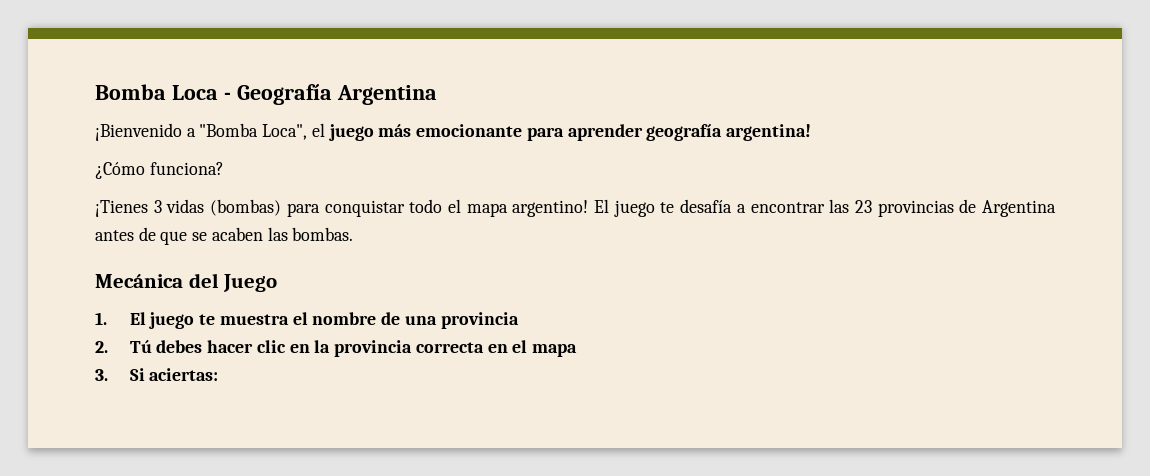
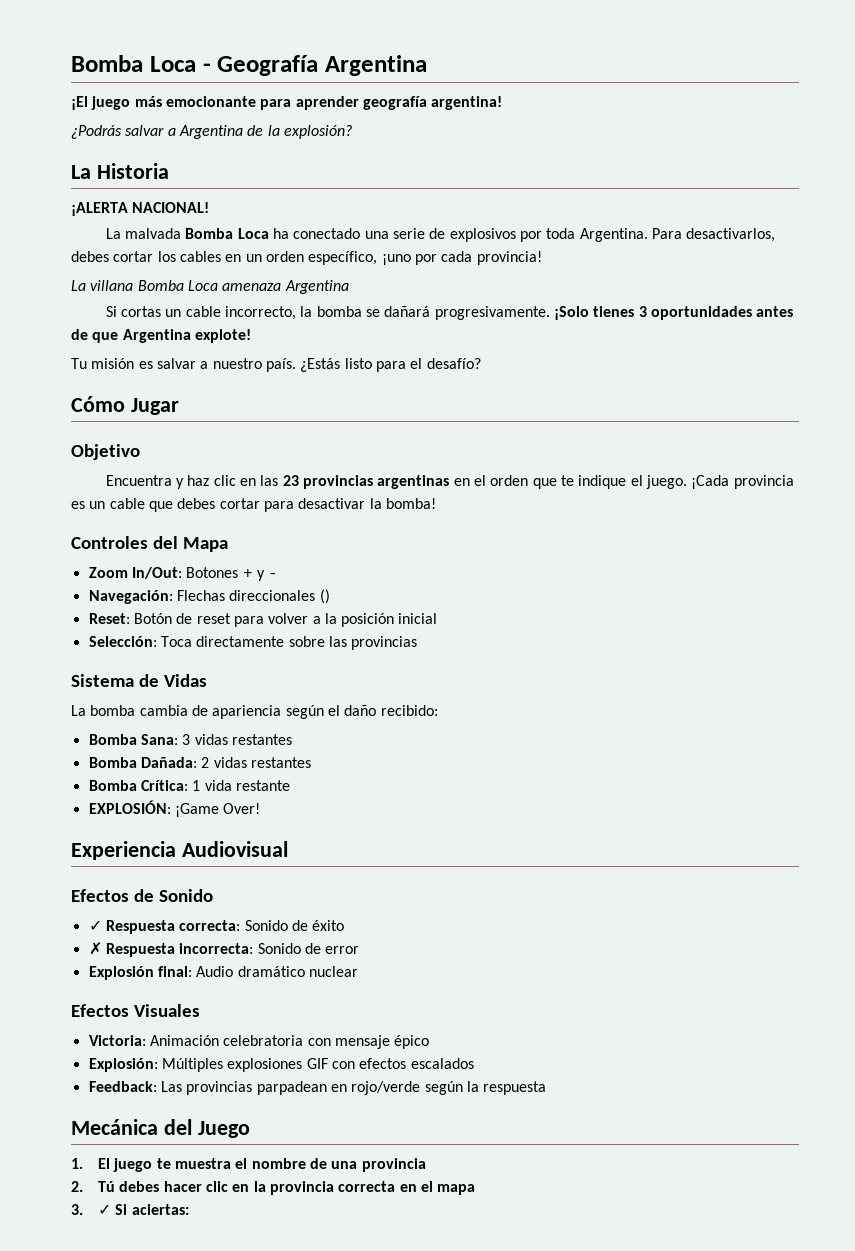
- ¡Bienvenido a "Bomba Loca", el juego más emocionante para aprender geografía argentina!
+ ¡El juego más emocionante para aprender geografía argentina!
- ¿Cómo funciona?
- ¡Tienes 3 vidas (bombas) para conquistar todo el mapa argentino! El juego te desafía a encontrar las 23 provincias de Argentina antes de que se acaben las bombas.
+ ¿Podrás salvar a Argentina de la explosión?
+ La Historia
+ ¡ALERTA NACIONAL!
+ La malvada Bomba Loca ha conectado una serie de explosivos por toda Argentina. Para desactivarlos, debes cortar los cables en un orden específico, ¡uno por cada provincia!
+ La villana Bomba Loca amenaza Argentina
+ Si cortas un cable incorrecto, la bomba se dañará progresivamente. ¡Solo tienes 3 oportunidades antes de que Argentina explote!
+ Tu misión es salvar a nuestro país. ¿Estás listo para el desafío?
+ Cómo Jugar
+ Objetivo
+ Encuentra y haz clic en las 23 provincias argentinas en el orden que te indique el juego. ¡Cada provincia es un cable que debes cortar para desactivar la bomba!
+ Controles del Mapa
+ Zoom In/Out: Botones + y -
+ Navegación: Flechas direccionales ()
+ Reset: Botón de reset para volver a la posición inicial
+ Selección: Toca directamente sobre las provincias
+ Sistema de Vidas
+ La bomba cambia de apariencia según el daño recibido:
+ Bomba Sana: 3 vidas restantes
+ Bomba Dañada: 2 vidas restantes
+ Bomba Crítica: 1 vida restante
+ EXPLOSIÓN: ¡Game Over!
+ Experiencia Audiovisual
+ Efectos de Sonido
+ ✓ Respuesta correcta: Sonido de éxito
+ ✗ Respuesta incorrecta: Sonido de error
+ Explosión final: Audio dramático nuclear
+ Efectos Visuales
+ Victoria: Animación celebratoria con mensaje épico
+ Explosión: Múltiples explosiones GIF con efectos escalados
+ Feedback: Las provincias parpadean en rojo/verde según la respuesta
- 3. Si aciertas:
+ 3. ✓ Si aciertas:

